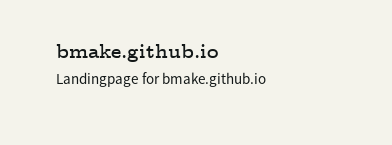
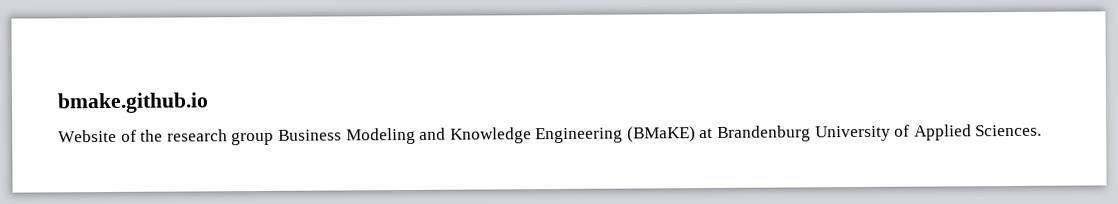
- Landingpage for bmake.github.io
+ Website of the research group Business Modeling and Knowledge Engineering (BMaKE) at Brandenburg University of Applied Sciences.

